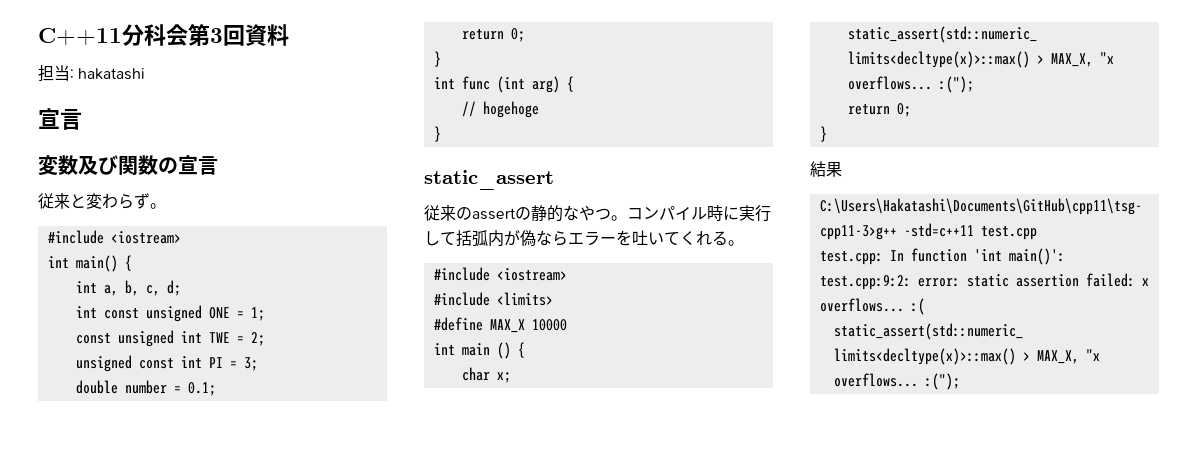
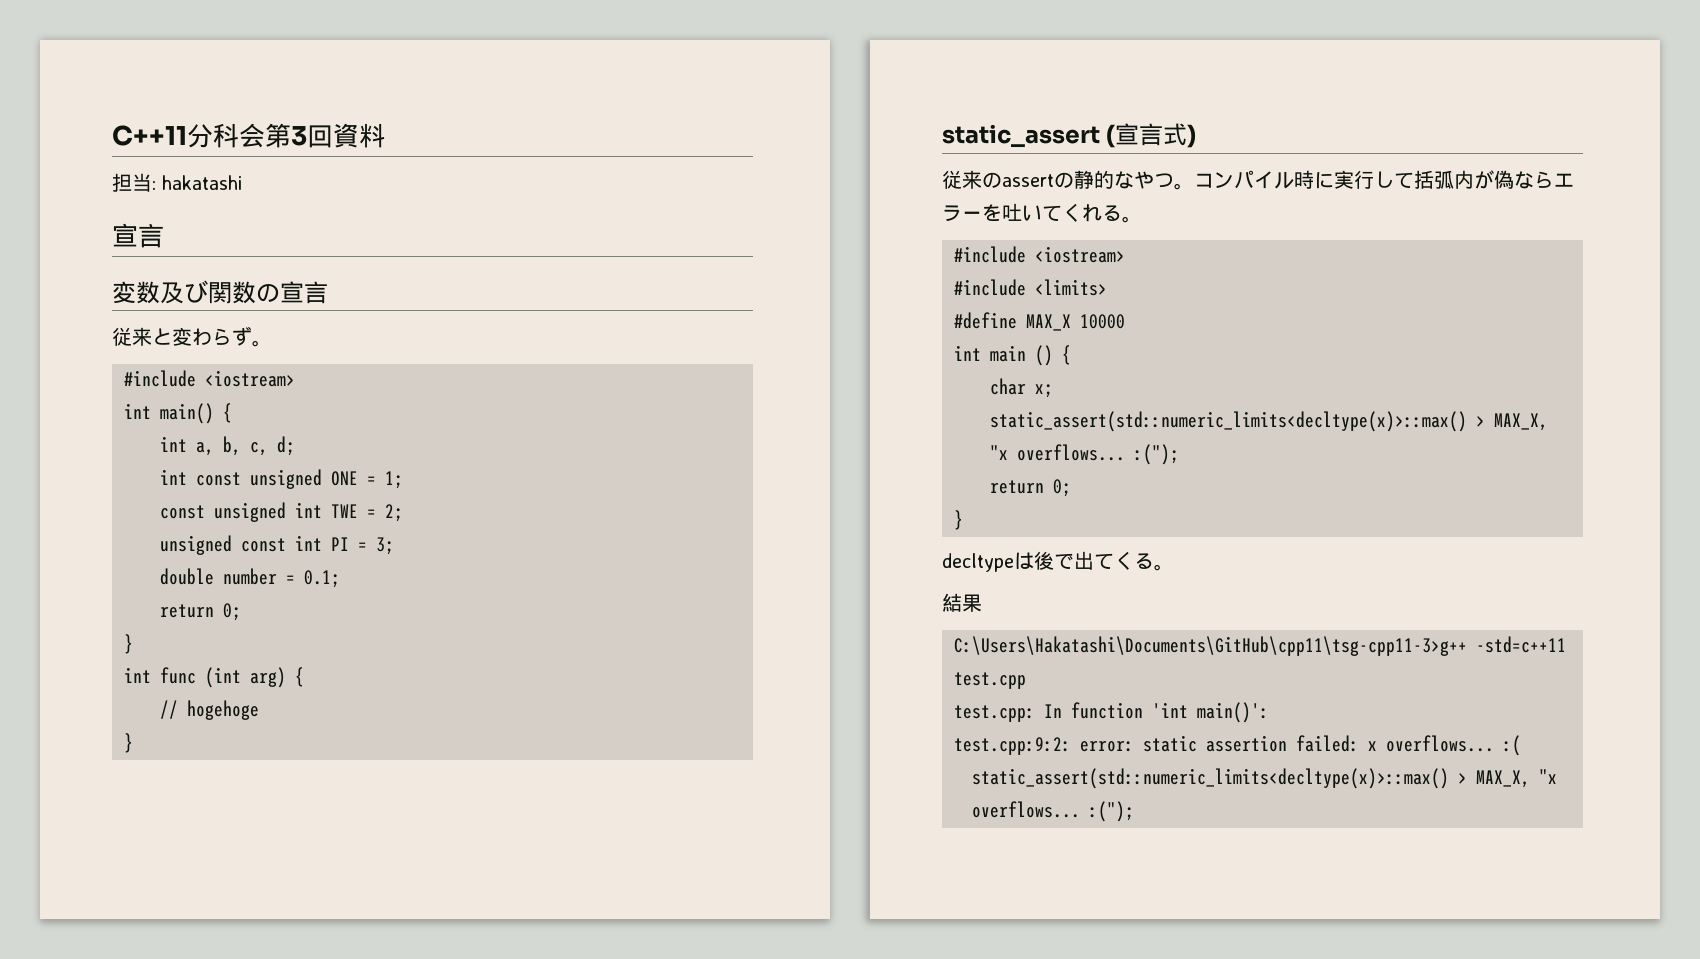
- static_assert
+ static_assert (宣言式)
+ decltypeは後で出てくる。

